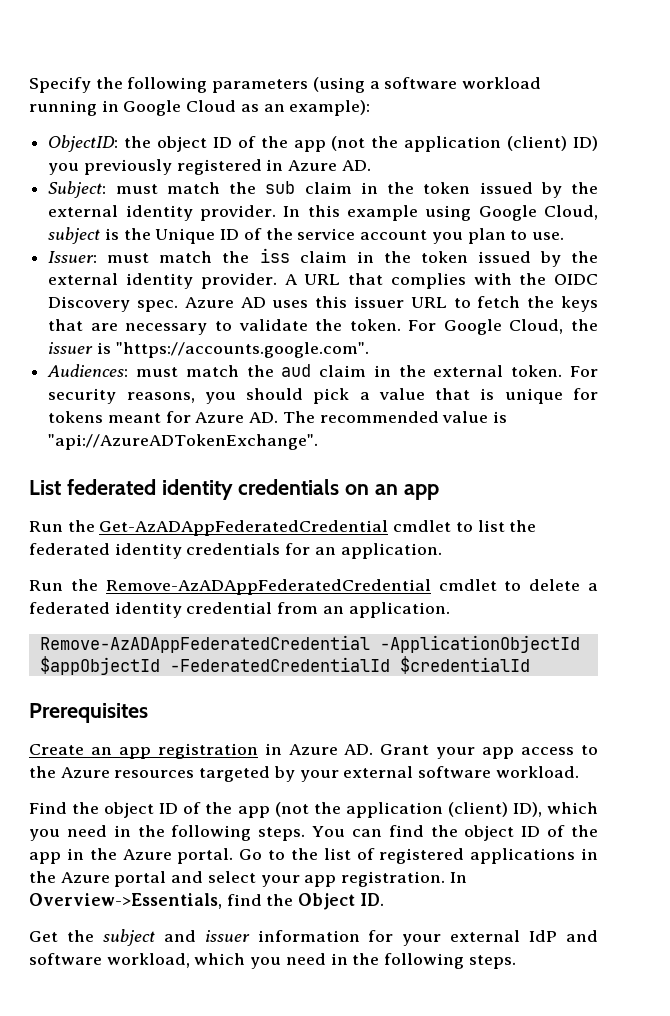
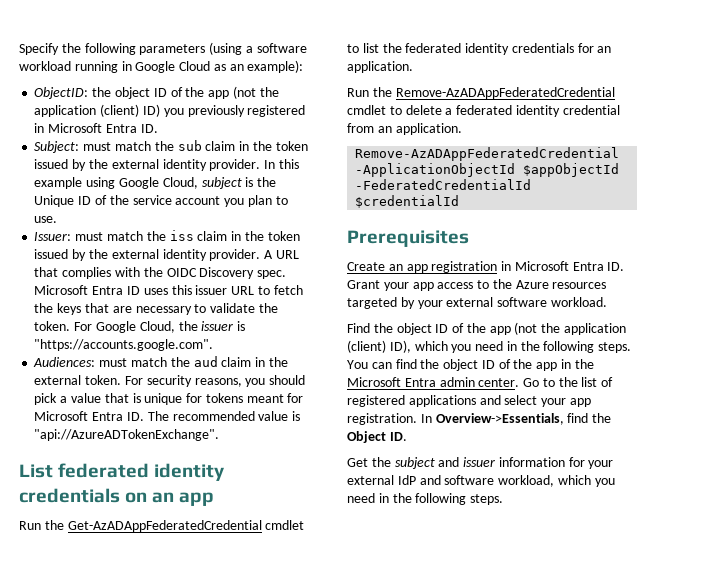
- ObjectID: the object ID of the app (not the application (client) ID) you previously registered in Azure AD.
+ ObjectID: the object ID of the app (not the application (client) ID) you previously registered in Microsoft Entra ID.
- Azure AD uses this issuer URL to fetch the keys that are necessary to validate the token.
+ Microsoft Entra ID uses this issuer URL to fetch the keys that are necessary to validate the token.
- For security reasons, you should pick a value that is unique for tokens meant for Azure AD. The recommended value is "api://AzureADTokenExchange".
+ For security reasons, you should pick a value that is unique for tokens meant for Microsoft Entra ID. The recommended value is "api://AzureADTokenExchange".
- Create an app registration in Azure AD. Grant your app access to the Azure resources targeted by your external software workload.
+ Create an app registration in Microsoft Entra ID. Grant your app access to the Azure resources targeted by your external software workload.
- You can find the object ID of the app in the Azure portal.
+ You can find the object ID of the app in the Microsoft Entra admin center.
- Go to the list of registered applications in the Azure portal and select your app registration.
+ Go to the list of registered applications and select your app registration.

